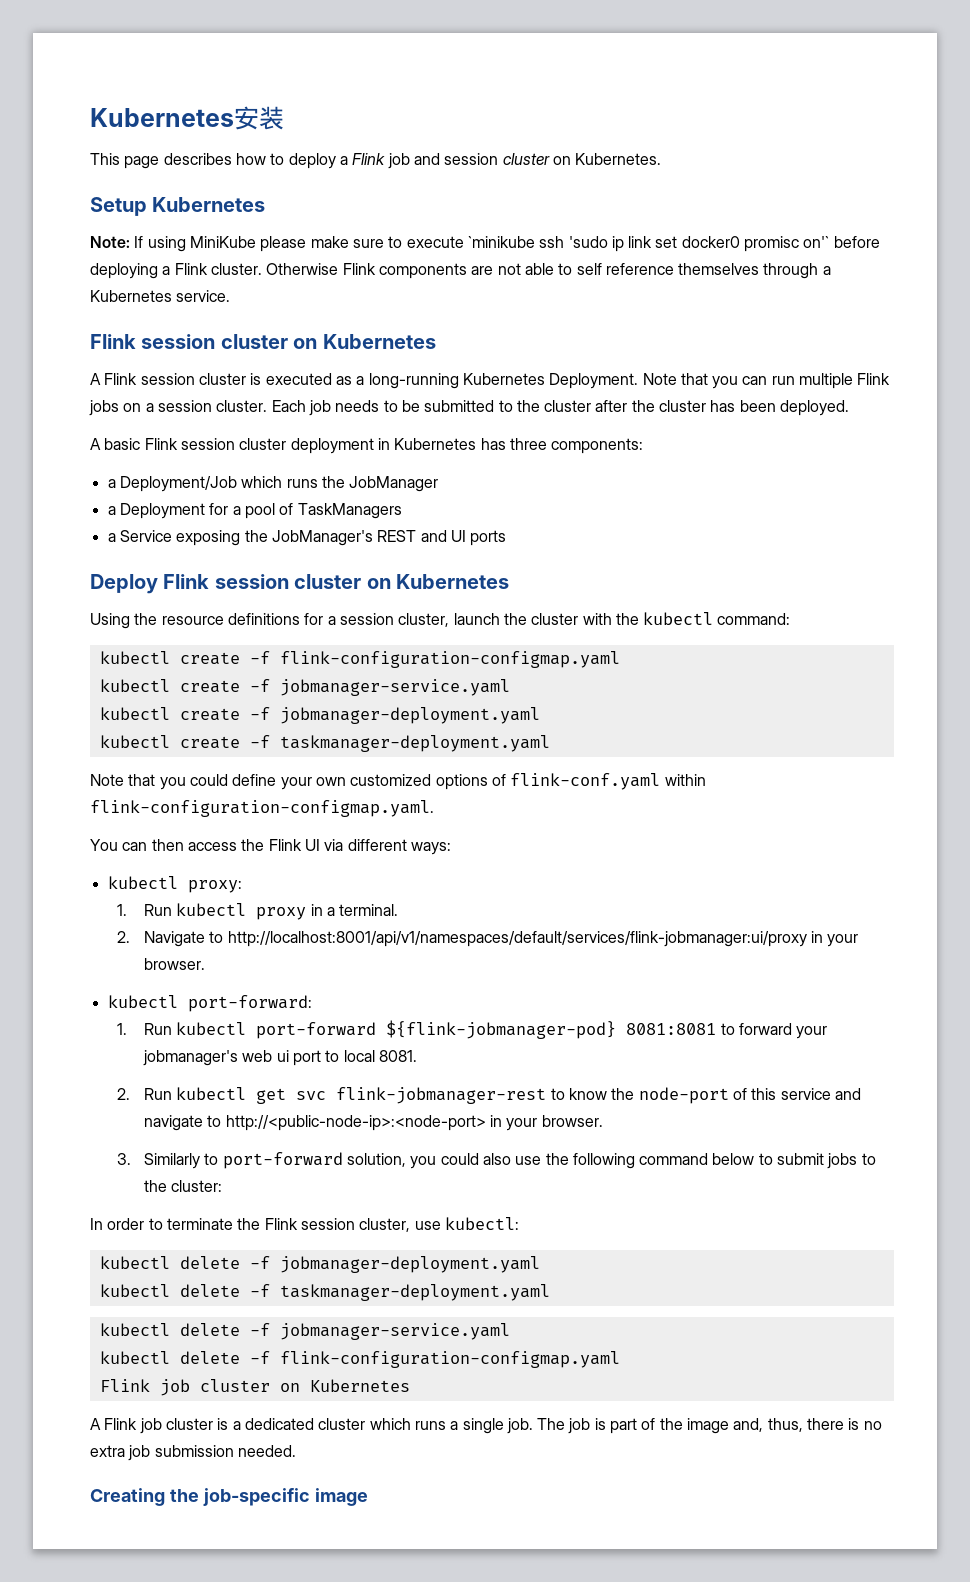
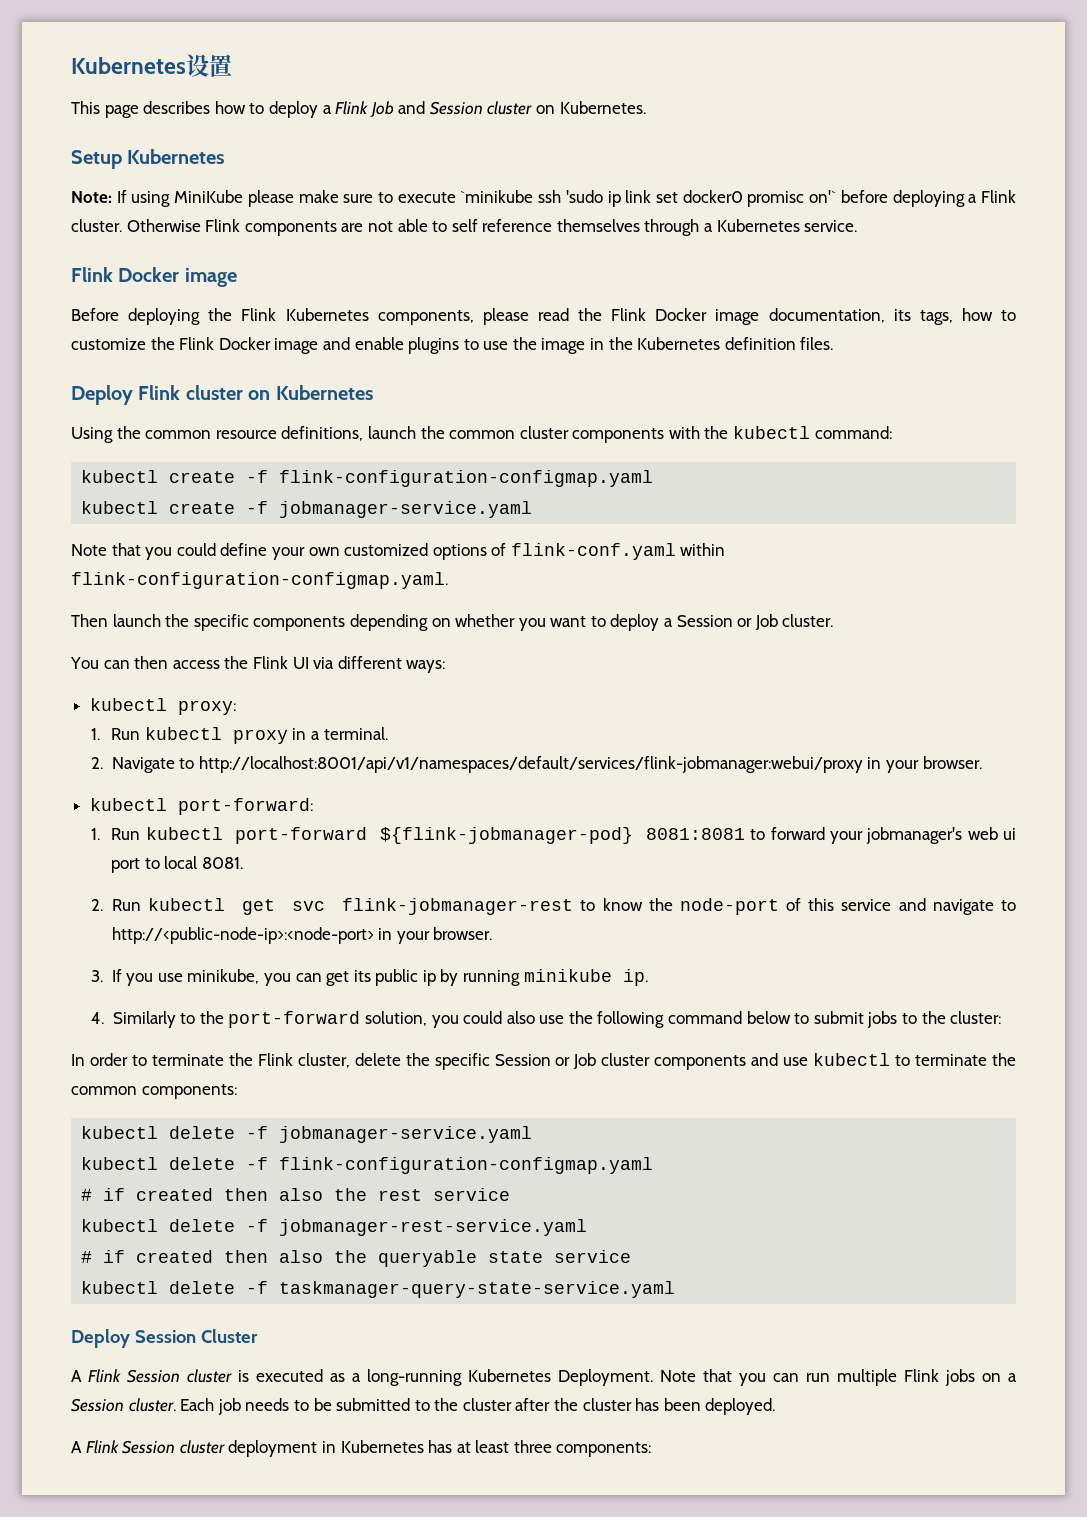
- Kubernetes安装
+ Kubernetes设置
- This page describes how to deploy a Flink job and session cluster on Kubernetes.
+ This page describes how to deploy a Flink Job and Session cluster on Kubernetes.
  Otherwise Flink components are not able to self reference themselves through a Kubernetes service.
- Flink session cluster on Kubernetes
- A Flink session cluster is executed as a long-running Kubernetes Deployment. Note that you can run multiple Flink jobs on a session cluster. Each job needs to be submitted to the cluster after the cluster has been deployed.
- A basic Flink session cluster deployment in Kubernetes has three components:
- a Deployment/Job which runs the JobManager
- a Deployment for a pool of TaskManagers
- a Service exposing the JobManager's REST and UI ports
+ Flink Docker image
+ Before deploying the Flink Kubernetes components, please read the Flink Docker image documentation, its tags, how to customize the Flink Docker image and enable plugins to use the image in the Kubernetes definition files.
- Deploy Flink session cluster on Kubernetes
+ Deploy Flink cluster on Kubernetes
- Using the resource definitions for a session cluster, launch the cluster with the kubectl command:
+ Using the common resource definitions, launch the common cluster components with the kubectl command:
- kubectl create -f jobmanager-deployment.yaml
- kubectl create -f taskmanager-deployment.yaml
+ Then launch the specific components depending on whether you want to deploy a Session or Job cluster.
- 2. Navigate to http://localhost:8001/api/v1/namespaces/default/services/flink-jobmanager:ui/proxy in your browser.
+ 2. Navigate to http://localhost:8001/api/v1/namespaces/default/services/flink-jobmanager:webui/proxy in your browser.
- 3. Similarly to port-forward solution, you could also use the following command below to submit jobs to the cluster:
+ 3. If you use minikube, you can get its public ip by running minikube ip.
+ 4. Similarly to the port-forward solution, you could also use the following command below to submit jobs to the cluster:
- In order to terminate the Flink session cluster, use kubectl:
- kubectl delete -f jobmanager-deployment.yaml
- kubectl delete -f taskmanager-deployment.yaml
+ In order to terminate the Flink cluster, delete the specific Session or Job cluster components and use kubectl to terminate the common components:
- Flink job cluster on Kubernetes
- A Flink job cluster is a dedicated cluster which runs a single job. The job is part of the image and, thus, there is no extra job submission needed.
- Creating the job-specific image
+ # if created then also the rest service
+ kubectl delete -f jobmanager-rest-service.yaml
+ # if created then also the queryable state service
+ kubectl delete -f taskmanager-query-state-service.yaml
+ Deploy Session Cluster
+ A Flink Session cluster is executed as a long-running Kubernetes Deployment. Note that you can run multiple Flink jobs on a Session cluster. Each job needs to be submitted to the cluster after the cluster has been deployed.
+ A Flink Session cluster deployment in Kubernetes has at least three components:

